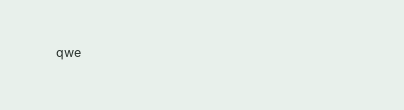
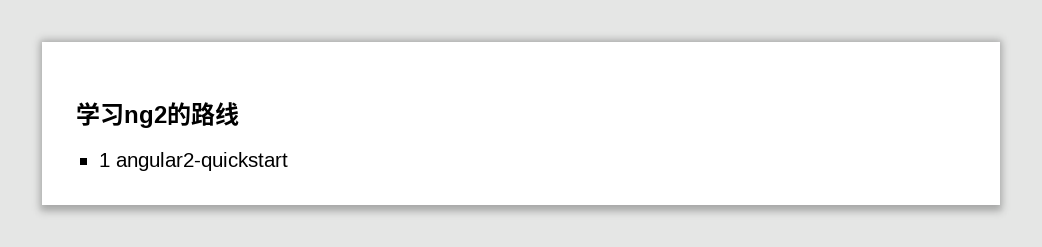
- qwe
+ 学习ng2的路线
+ 1 angular2-quickstart

